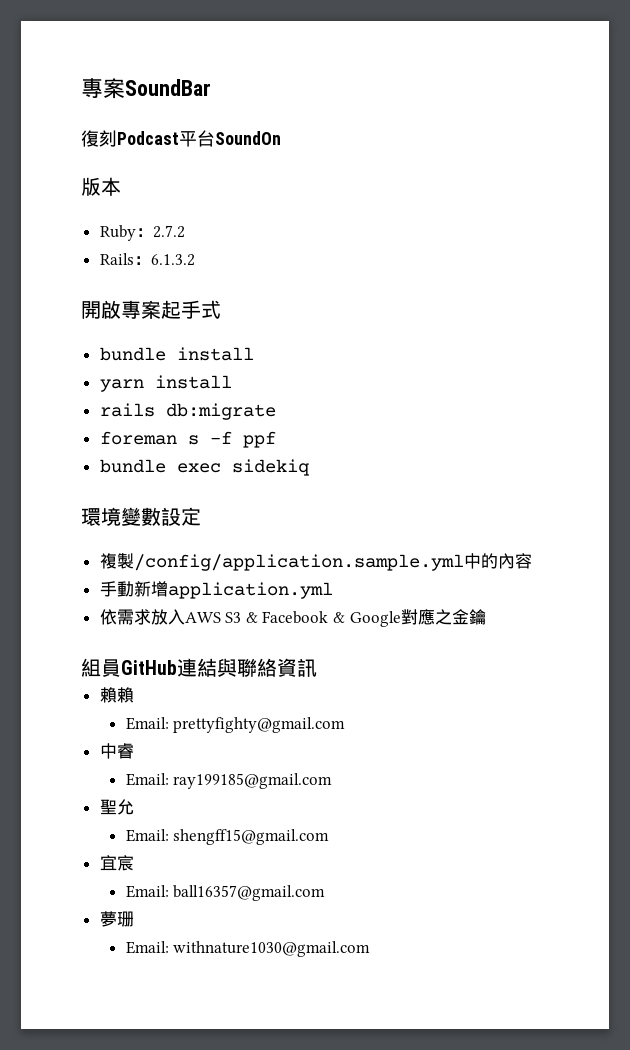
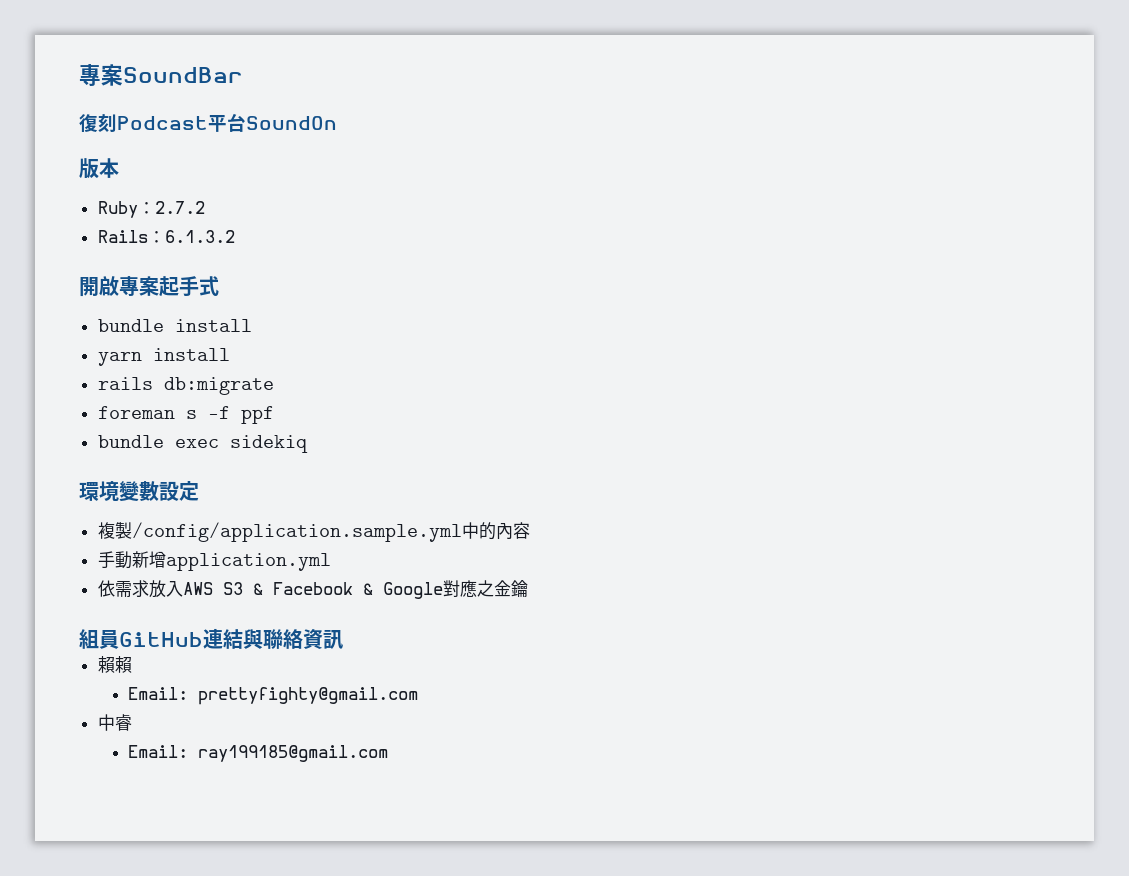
- 聖允
- Email: shengff15@gmail.com
- 宜宸
- Email: ball16357@gmail.com
- 夢珊
- Email: withnature1030@gmail.com

